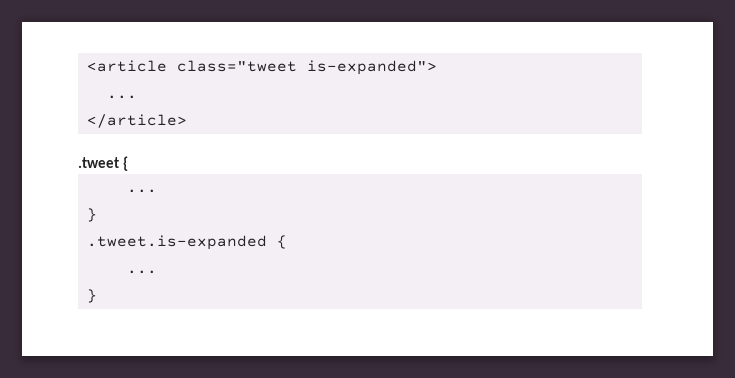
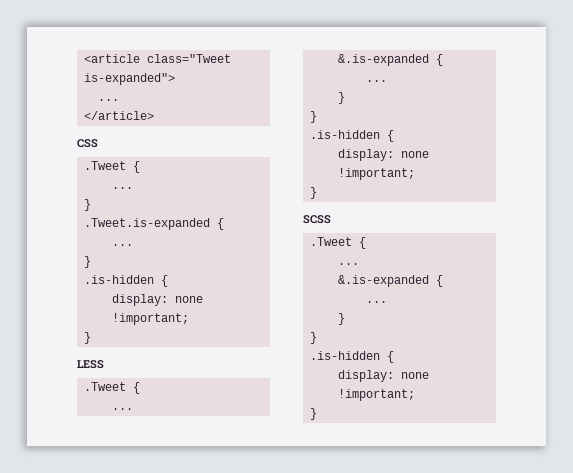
- <article class="tweet is-expanded">
+ <article class="Tweet is-expanded">
- .tweet {
+ CSS
+ .Tweet {
  ...
  }
- .tweet.is-expanded {
+ .Tweet.is-expanded {
  ...
+ }
+ .is-hidden {
+ display: none !important;
+ }
+ LESS
+ .Tweet {
+ ...
+ &.is-expanded {
+ ...
+ }
+ }
+ .is-hidden {
+ display: none !important;
+ }
+ SCSS
+ .Tweet {
+ ...
+ &.is-expanded {
+ ...
+ }
+ }
+ .is-hidden {
+ display: none !important;

